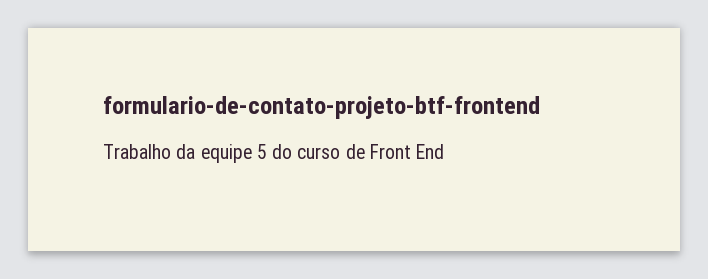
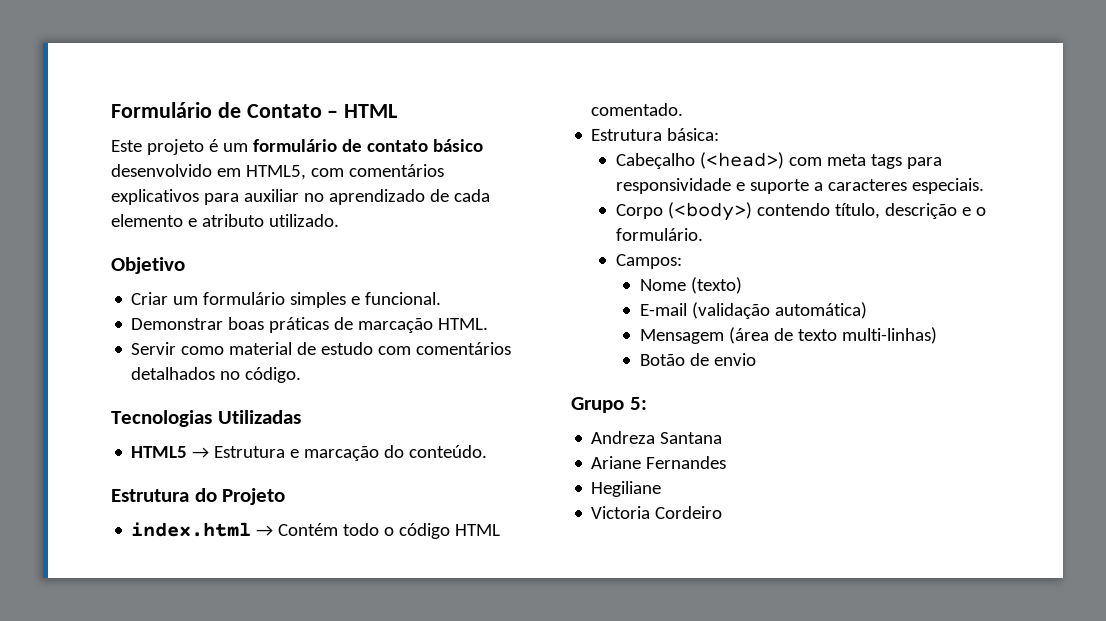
- formulario-de-contato-projeto-btf-frontend
- Trabalho da equipe 5 do curso de Front End
+ Formulário de Contato – HTML
+ Este projeto é um formulário de contato básico desenvolvido em HTML5, com comentários explicativos para auxiliar no aprendizado de cada elemento e atributo utilizado.
+ Objetivo
+ Criar um formulário simples e funcional.
+ Demonstrar boas práticas de marcação HTML.
+ Servir como material de estudo com comentários detalhados no código.
+ Tecnologias Utilizadas
+ HTML5 → Estrutura e marcação do conteúdo.
+ Estrutura do Projeto
+ index.html → Contém todo o código HTML comentado.
+ Estrutura básica:
+ Cabeçalho (<head>) com meta tags para responsividade e suporte a caracteres especiais.
+ Corpo (<body>) contendo título, descrição e o formulário.
+ Campos:
+ Nome (texto)
+ E-mail (validação automática)
+ Mensagem (área de texto multi-linhas)
+ Botão de envio
+ Grupo 5:
+ Andreza Santana
+ Ariane Fernandes
+ Hegiliane
+ Victoria Cordeiro

